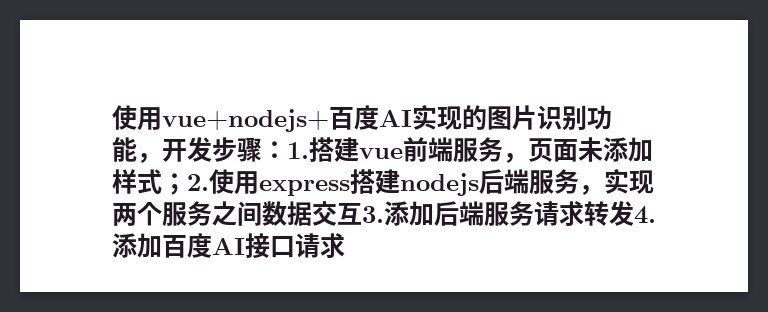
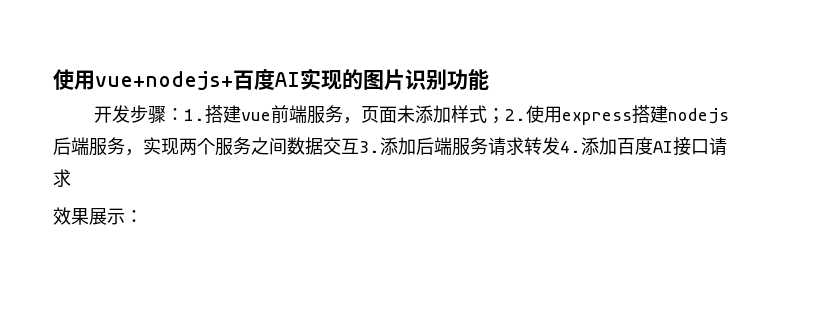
- 使用vue+nodejs+百度AI实现的图片识别功能，开发步骤：1.搭建vue前端服务，页面未添加样式；2.使用express搭建nodejs后端服务，实现两个服务之间数据交互3.添加后端服务请求转发4.添加百度AI接口请求
+ 使用vue+nodejs+百度AI实现的图片识别功能
+ 开发步骤：1.搭建vue前端服务，页面未添加样式；2.使用express搭建nodejs后端服务，实现两个服务之间数据交互3.添加后端服务请求转发4.添加百度AI接口请求
+ 效果展示：

